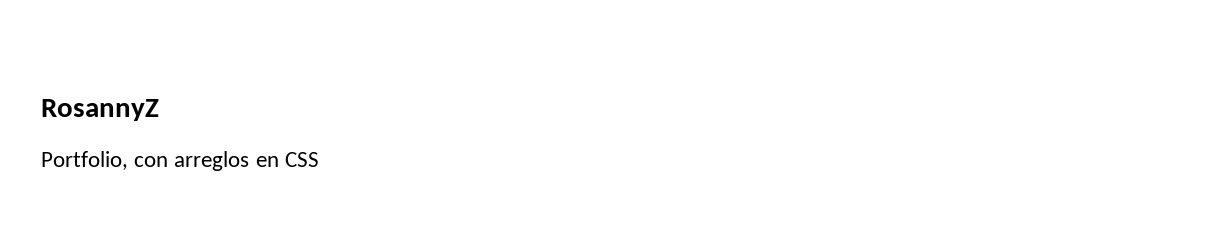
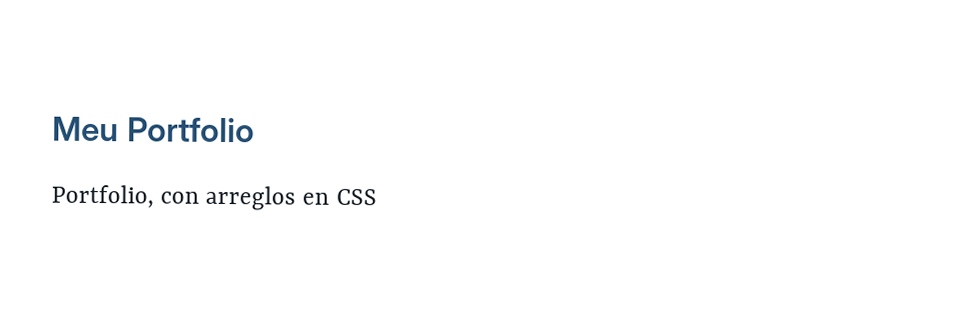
- RosannyZ
+ Meu Portfolio

